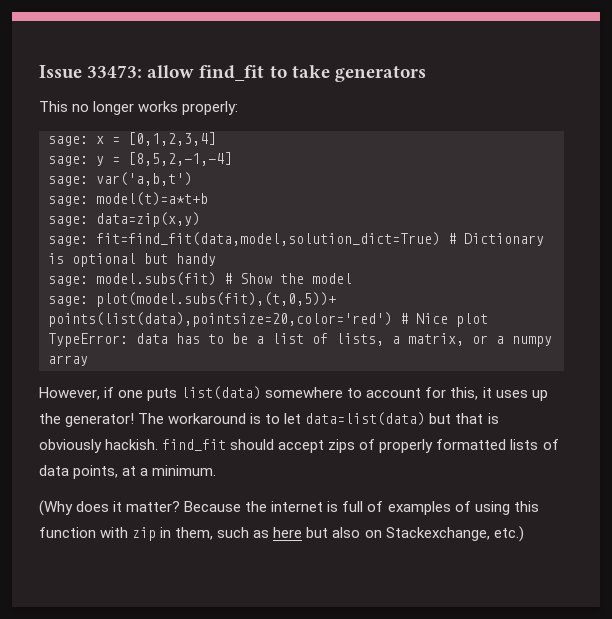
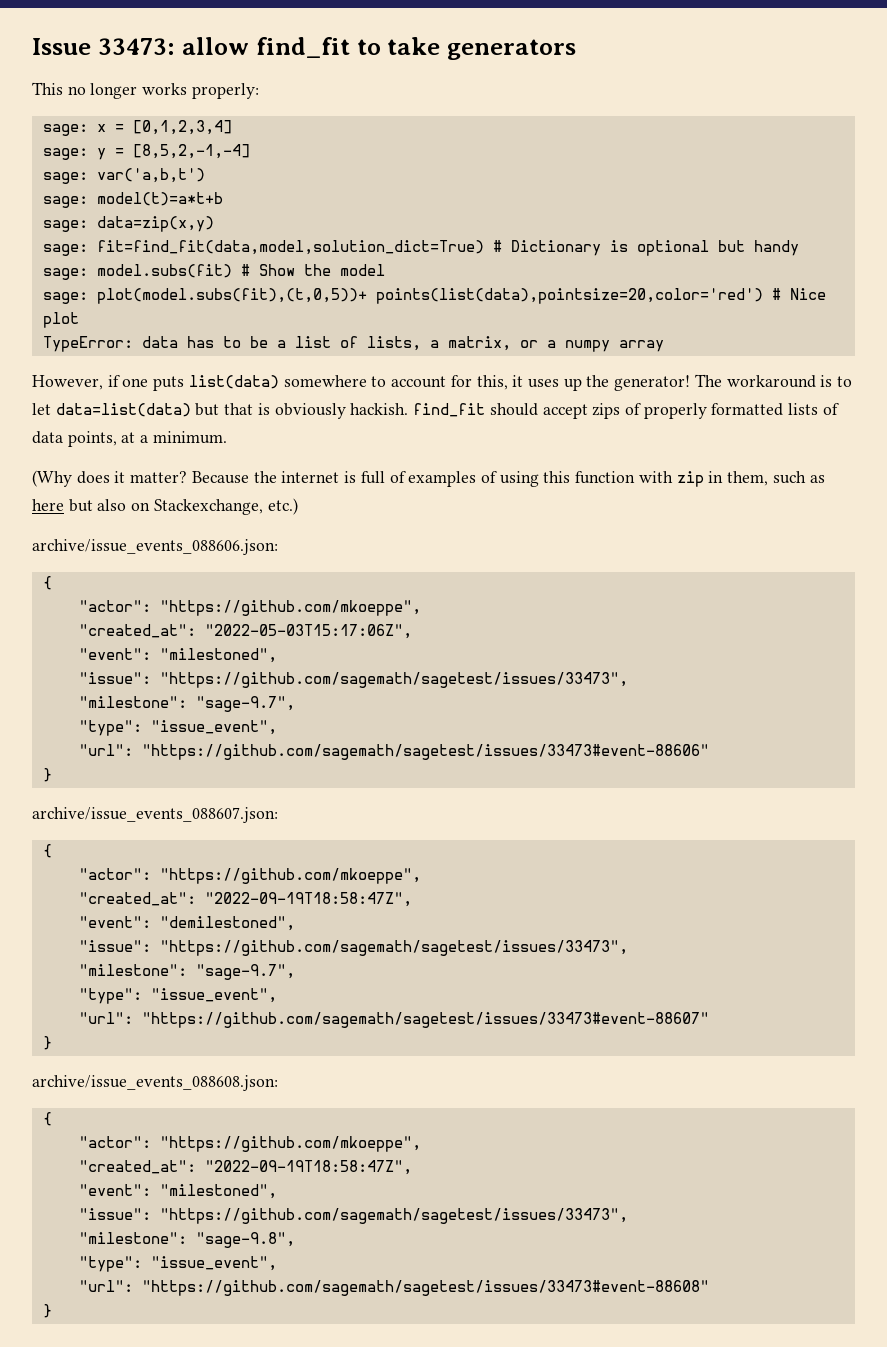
+ archive/issue_events_088606.json:
+ {
+ "actor": "https://github.com/mkoeppe",
+ "created_at": "2022-05-03T15:17:06Z",
+ "event": "milestoned",
+ "issue": "https://github.com/sagemath/sagetest/issues/33473",
+ "milestone": "sage-9.7",
+ "type": "issue_event",
+ "url": "https://github.com/sagemath/sagetest/issues/33473#event-88606"
+ }
+ archive/issue_events_088607.json:
+ {
+ "actor": "https://github.com/mkoeppe",
+ "created_at": "2022-09-19T18:58:47Z",
+ "event": "demilestoned",
+ "issue": "https://github.com/sagemath/sagetest/issues/33473",
+ "milestone": "sage-9.7",
+ "type": "issue_event",
+ "url": "https://github.com/sagemath/sagetest/issues/33473#event-88607"
+ }
+ archive/issue_events_088608.json:
+ {
+ "actor": "https://github.com/mkoeppe",
+ "created_at": "2022-09-19T18:58:47Z",
+ "event": "milestoned",
+ "issue": "https://github.com/sagemath/sagetest/issues/33473",
+ "milestone": "sage-9.8",
+ "type": "issue_event",
+ "url": "https://github.com/sagemath/sagetest/issues/33473#event-88608"
+ }

